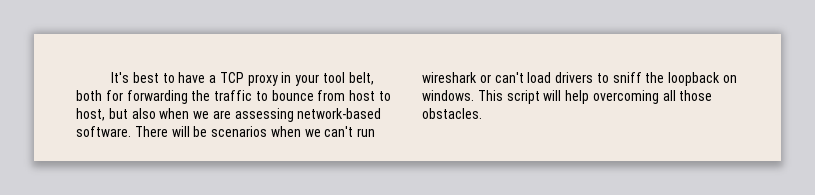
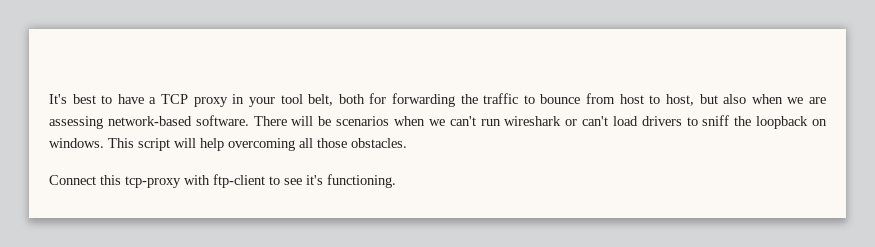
+ Connect this tcp-proxy with ftp-client to see it's functioning.

